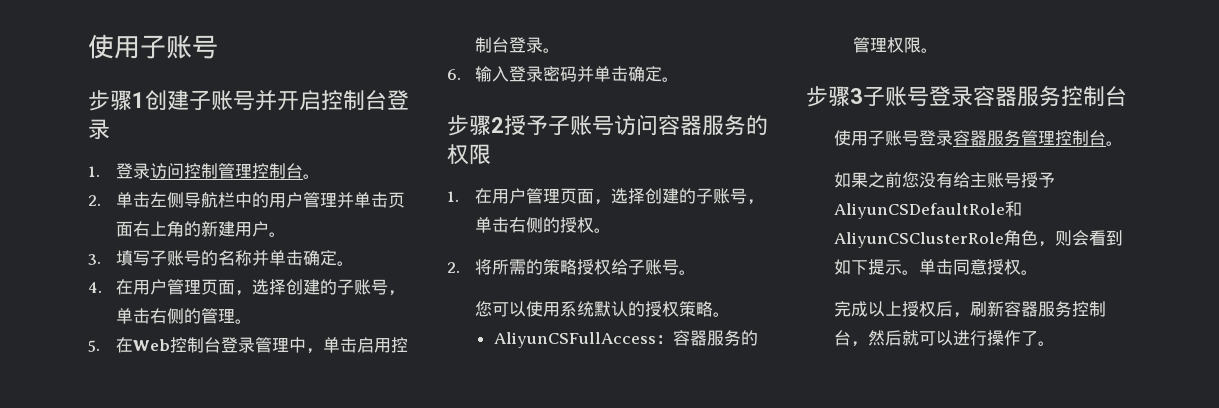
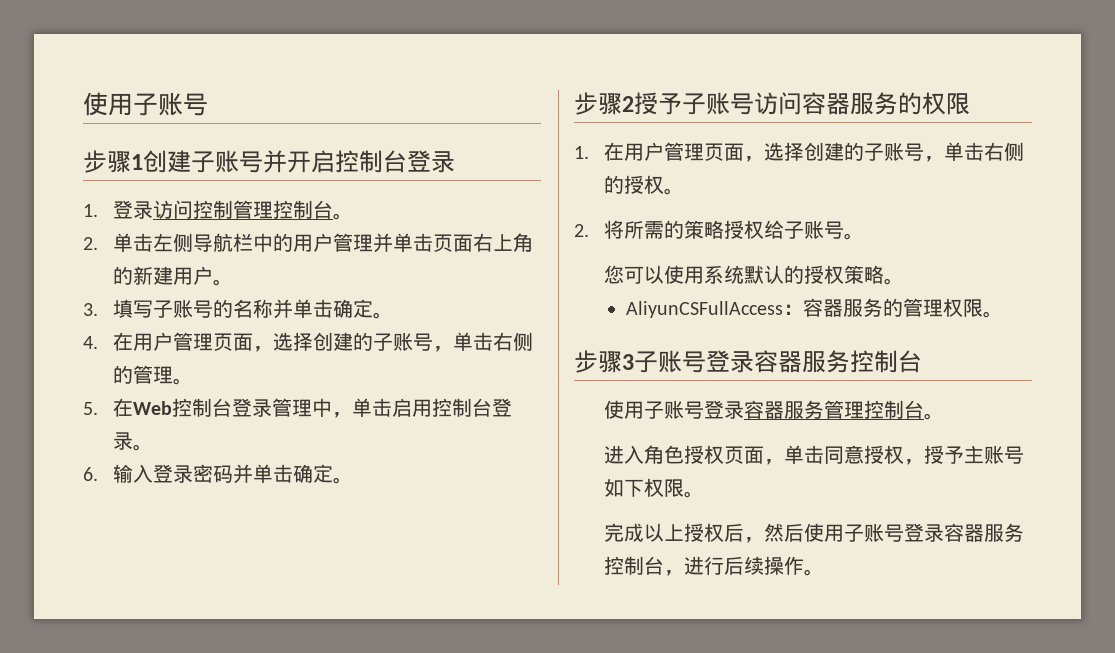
- 如果之前您没有给主账号授予AliyunCSDefaultRole和AliyunCSClusterRole角色，则会看到如下提示。单击同意授权。
+ 进入角色授权页面，单击同意授权，授予主账号如下权限。
- 完成以上授权后，刷新容器服务控制台，然后就可以进行操作了。
+ 完成以上授权后，然后使用子账号登录容器服务控制台，进行后续操作。

